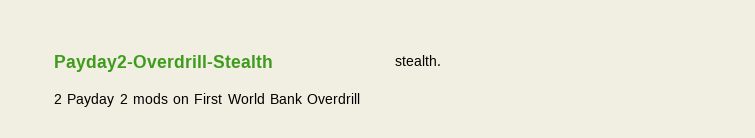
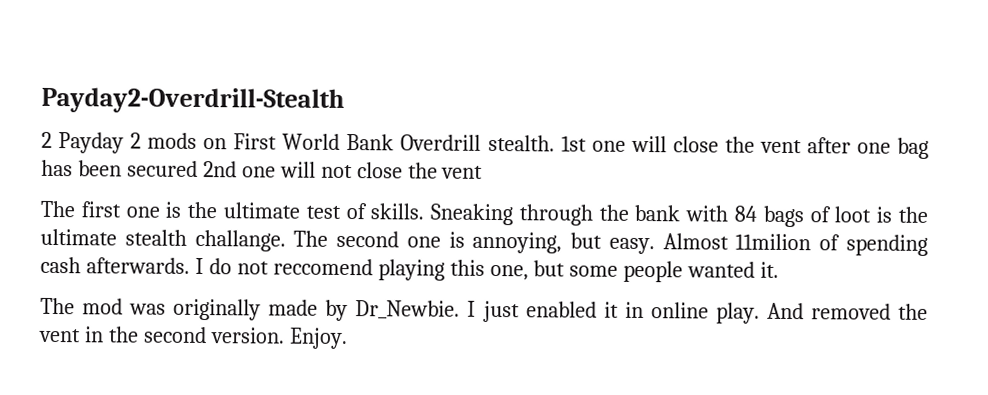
+ 1st one will close the vent after one bag has been secured 2nd one will not close the vent
+ The first one is the ultimate test of skills. Sneaking through the bank with 84 bags of loot is the ultimate stealth challange. The second one is annoying, but easy. Almost 11milion of spending cash afterwards. I do not reccomend playing this one, but some people wanted it.
+ The mod was originally made by Dr_Newbie. I just enabled it in online play. And removed the vent in the second version. Enjoy.

